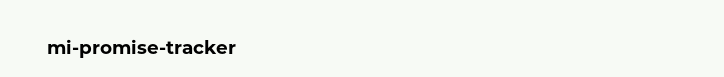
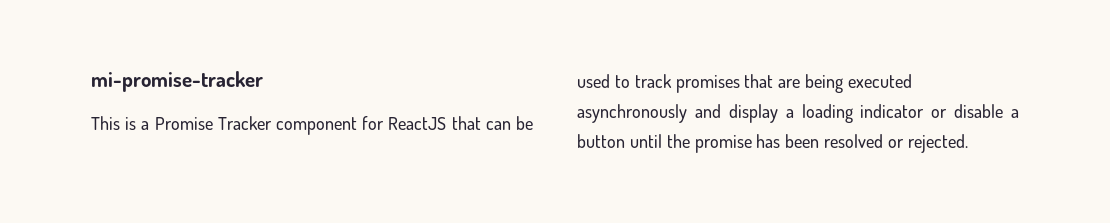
+ This is a Promise Tracker component for ReactJS that can be used to track promises that are being executed asynchronously and display a loading indicator or disable a button until the promise has been resolved or rejected.

